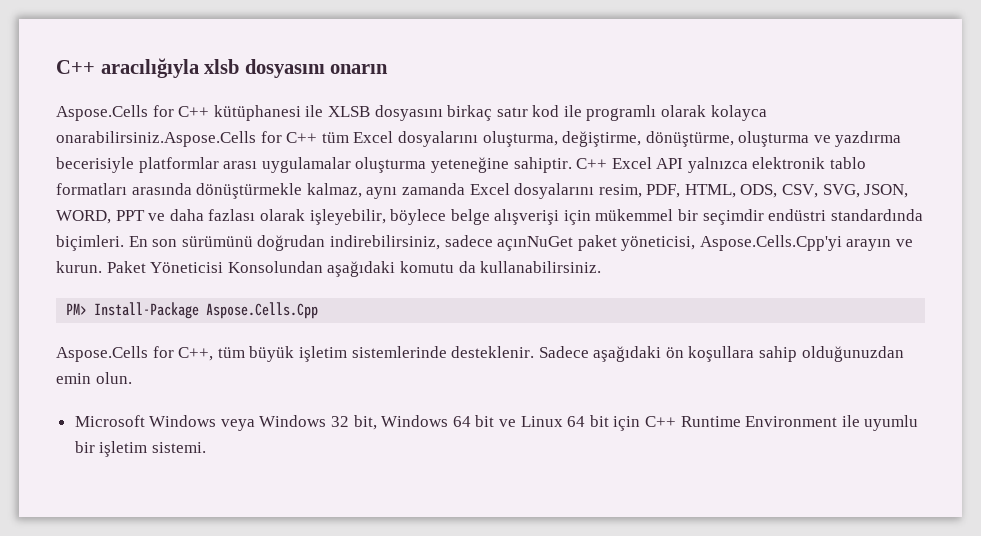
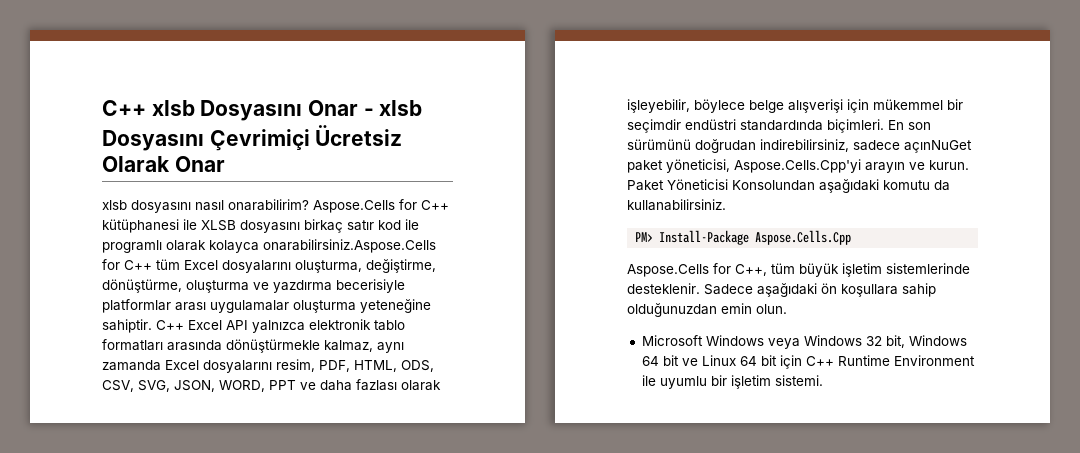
- C++ aracılığıyla xlsb dosyasını onarın
- Aspose.Cells for C++ kütüphanesi ile XLSB dosyasını birkaç satır kod ile programlı olarak kolayca onarabilirsiniz.Aspose.Cells for C++ tüm Excel dosyalarını oluşturma, değiştirme, dönüştürme, oluşturma ve yazdırma becerisiyle platformlar arası uygulamalar oluşturma yeteneğine sahiptir.
+ C++ xlsb Dosyasını Onar - xlsb Dosyasını Çevrimiçi Ücretsiz Olarak Onar
+ xlsb dosyasını nasıl onarabilirim? Aspose.Cells for C++ kütüphanesi ile XLSB dosyasını birkaç satır kod ile programlı olarak kolayca onarabilirsiniz.Aspose.Cells for C++ tüm Excel dosyalarını oluşturma, değiştirme, dönüştürme, oluşturma ve yazdırma becerisiyle platformlar arası uygulamalar oluşturma yeteneğine sahiptir.

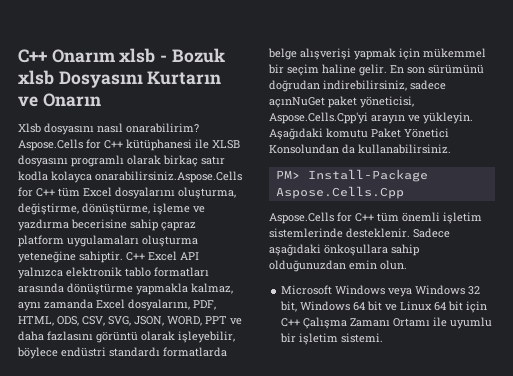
- C++ xlsb Dosyasını Onar - xlsb Dosyasını Çevrimiçi Ücretsiz Olarak Onar
- xlsb dosyasını nasıl onarabilirim?
+ C++ Onarım xlsb - Bozuk xlsb Dosyasını Kurtarın ve Onarın
+ Xlsb dosyasını nasıl onarabilirim?
- Aspose.Cells for C++ kütüphanesi ile XLSB dosyasını birkaç satır kod ile programlı olarak kolayca onarabilirsiniz.Aspose.Cells for C++ tüm Excel dosyalarını oluşturma, değiştirme, dönüştürme, oluşturma ve yazdırma becerisiyle platformlar arası uygulamalar oluşturma yeteneğine sahiptir.
+ Aspose.Cells for C++ kütüphanesi ile XLSB dosyasını programlı olarak birkaç satır kodla kolayca onarabilirsiniz.Aspose.Cells for C++ tüm Excel dosyalarını oluşturma, değiştirme, dönüştürme, işleme ve yazdırma becerisine sahip çapraz platform uygulamaları oluşturma yeteneğine sahiptir.
- C++ Excel API yalnızca elektronik tablo formatları arasında dönüştürmekle kalmaz, aynı zamanda Excel dosyalarını resim, PDF, HTML, ODS, CSV, SVG, JSON, WORD, PPT ve daha fazlası olarak işleyebilir, böylece belge alışverişi için mükemmel bir seçimdir endüstri standardında biçimleri.
+ C++ Excel API yalnızca elektronik tablo formatları arasında dönüştürme yapmakla kalmaz, aynı zamanda Excel dosyalarını, PDF, HTML, ODS, CSV, SVG, JSON, WORD, PPT ve daha fazlasını görüntü olarak işleyebilir, böylece endüstri standardı formatlarda belge alışverişi yapmak için mükemmel bir seçim haline gelir.
- En son sürümünü doğrudan indirebilirsiniz, sadece açınNuGet paket yöneticisi, Aspose.Cells.Cpp'yi arayın ve kurun. Paket Yöneticisi Konsolundan aşağıdaki komutu da kullanabilirsiniz.
+ En son sürümünü doğrudan indirebilirsiniz, sadece açınNuGet paket yöneticisi, Aspose.Cells.Cpp'yi arayın ve yükleyin. Aşağıdaki komutu Paket Yönetici Konsolundan da kullanabilirsiniz.
- Aspose.Cells for C++, tüm büyük işletim sistemlerinde desteklenir.
+ Aspose.Cells for C++ tüm önemli işletim sistemlerinde desteklenir.
- Sadece aşağıdaki ön koşullara sahip olduğunuzdan emin olun.
+ Sadece aşağıdaki önkoşullara sahip olduğunuzdan emin olun.
- Microsoft Windows veya Windows 32 bit, Windows 64 bit ve Linux 64 bit için C++ Runtime Environment ile uyumlu bir işletim sistemi.
+ Microsoft Windows veya Windows 32 bit, Windows 64 bit ve Linux 64 bit için C++ Çalışma Zamanı Ortamı ile uyumlu bir işletim sistemi.

